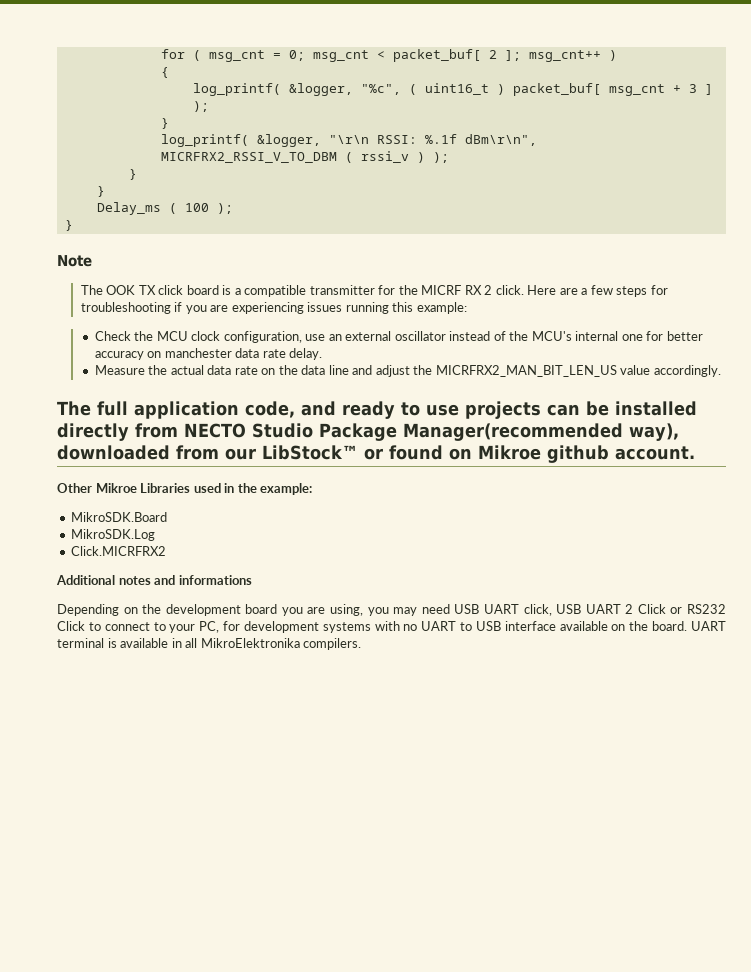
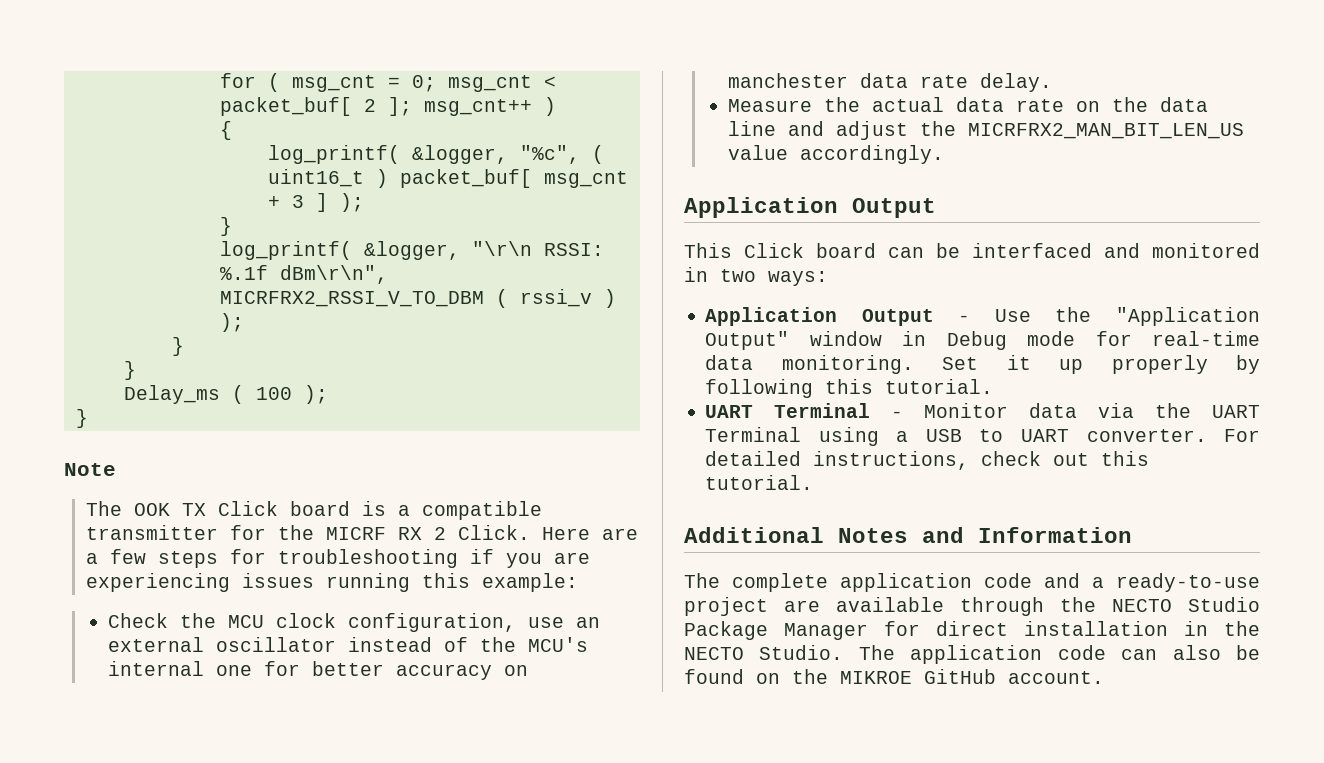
- The OOK TX click board is a compatible transmitter for the MICRF RX 2 click.
+ The OOK TX Click board is a compatible transmitter for the MICRF RX 2 Click.
  Measure the actual data rate on the data line and adjust the MICRFRX2_MAN_BIT_LEN_US value accordingly.
- The full application code, and ready to use projects can be installed directly from NECTO Studio Package Manager(recommended way), downloaded from our LibStock™ or found on Mikroe github account.
- Other Mikroe Libraries used in the example:
- MikroSDK.Board
- MikroSDK.Log
- Click.MICRFRX2
- Additional notes and informations
- Depending on the development board you are using, you may need USB UART click, USB UART 2 Click or RS232 Click to connect to your PC, for development systems with no UART to USB interface available on the board. UART terminal is available in all MikroElektronika compilers.
+ Application Output
+ This Click board can be interfaced and monitored in two ways:
+ Application Output - Use the "Application Output" window in Debug mode for real-time data monitoring. Set it up properly by following this tutorial.
+ UART Terminal - Monitor data via the UART Terminal using a USB to UART converter. For detailed instructions, check out this tutorial.
+ Additional Notes and Information
+ The complete application code and a ready-to-use project are available through the NECTO Studio Package Manager for direct installation in the NECTO Studio. The application code can also be found on the MIKROE GitHub account.

